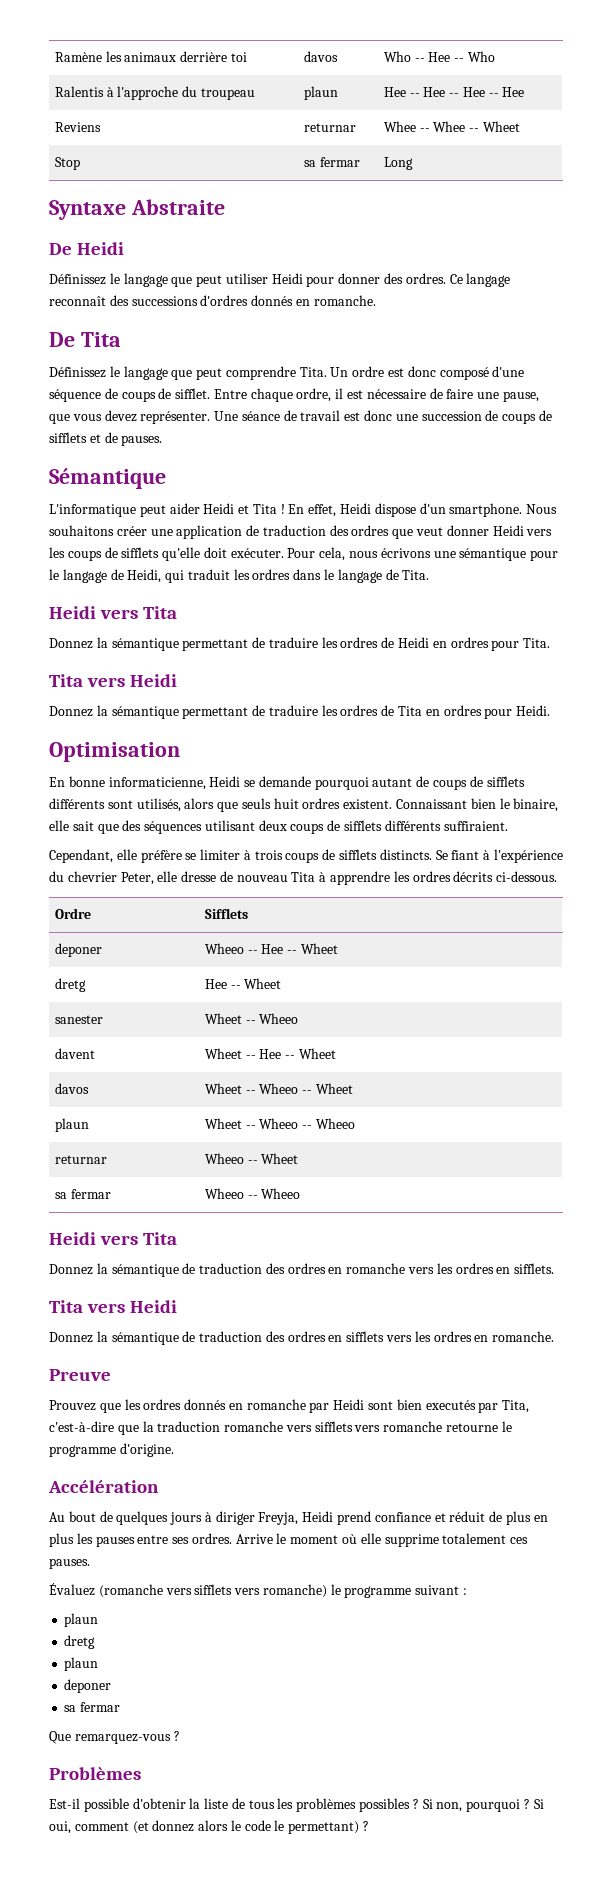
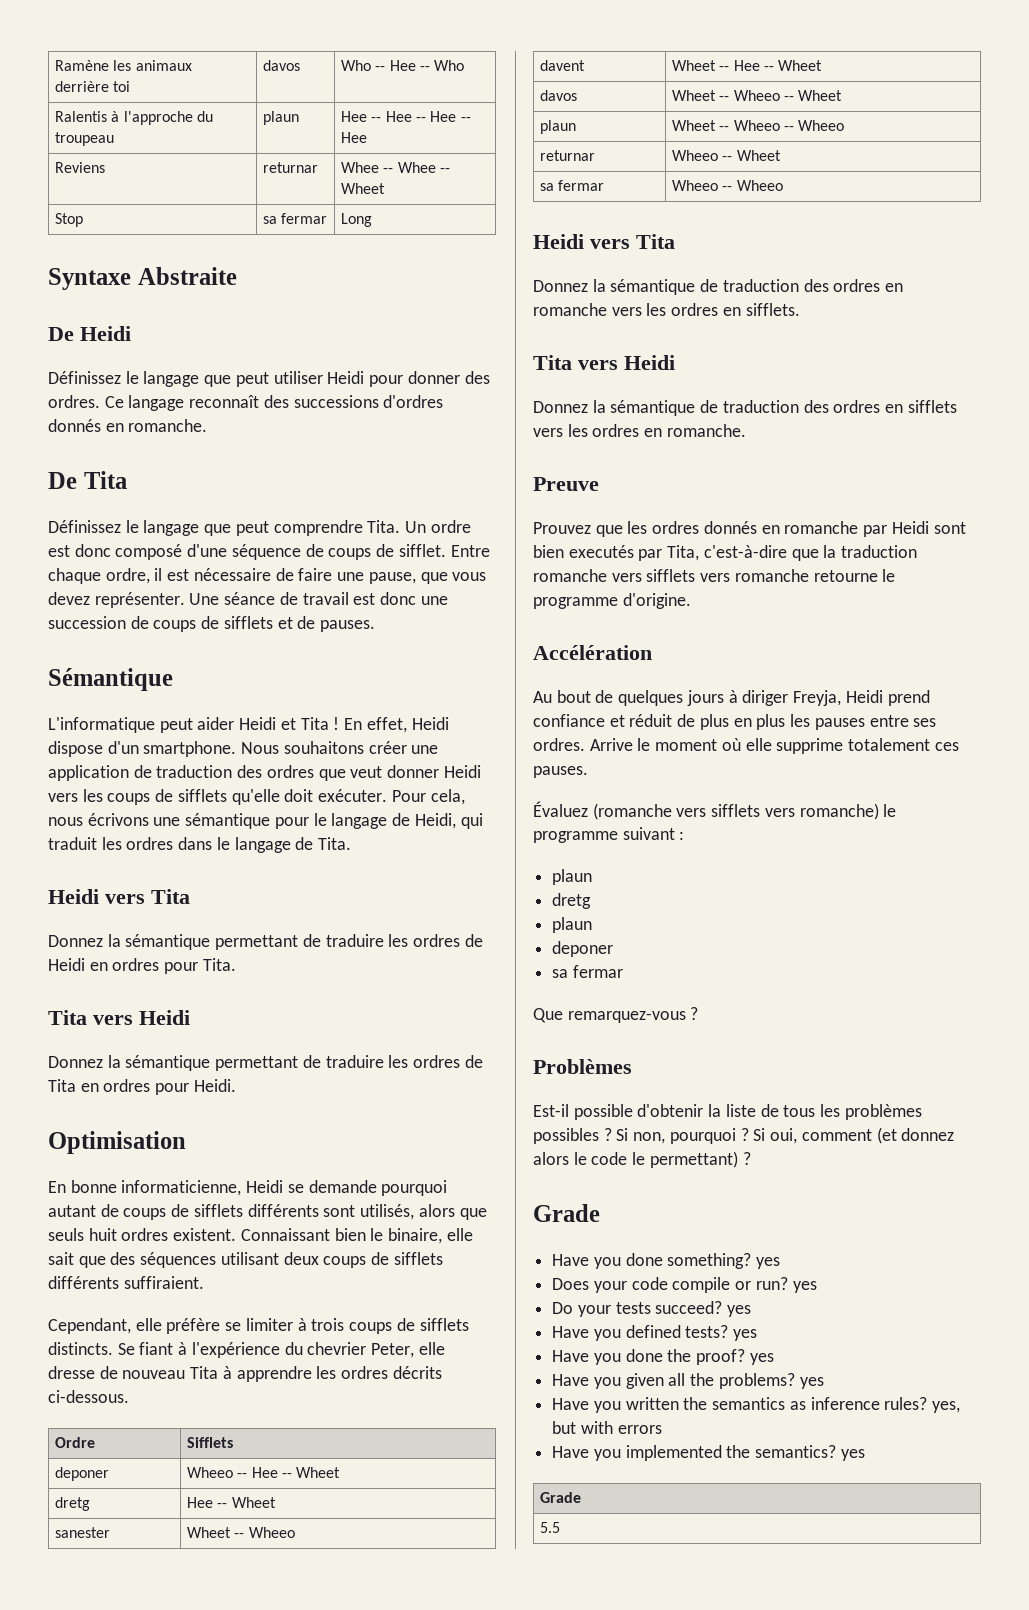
  Si oui, comment (et donnez alors le code le permettant) ?
+ Grade
+ Have you done something? yes
+ Does your code compile or run? yes
+ Do your tests succeed? yes
+ Have you defined tests? yes
+ Have you done the proof? yes
+ Have you given all the problems? yes
+ Have you written the semantics as inference rules? yes, but with errors
+ Have you implemented the semantics? yes
+ Grade
+ 5.5

